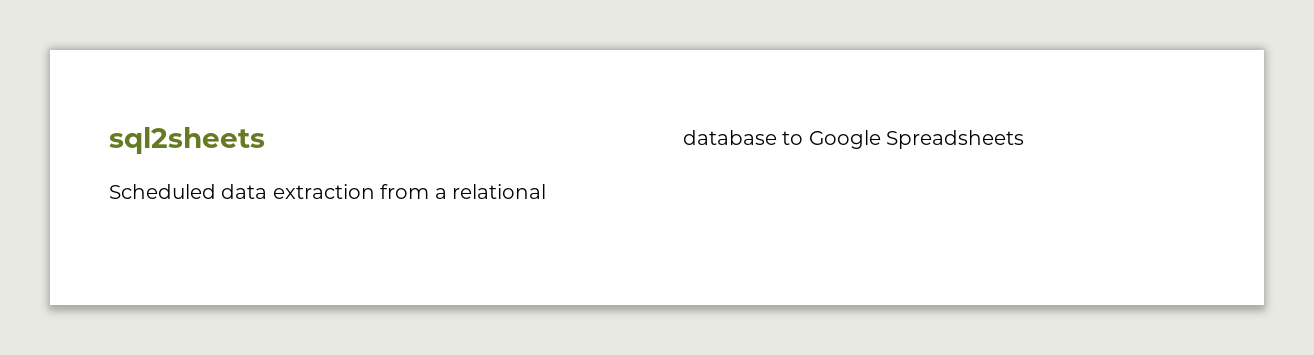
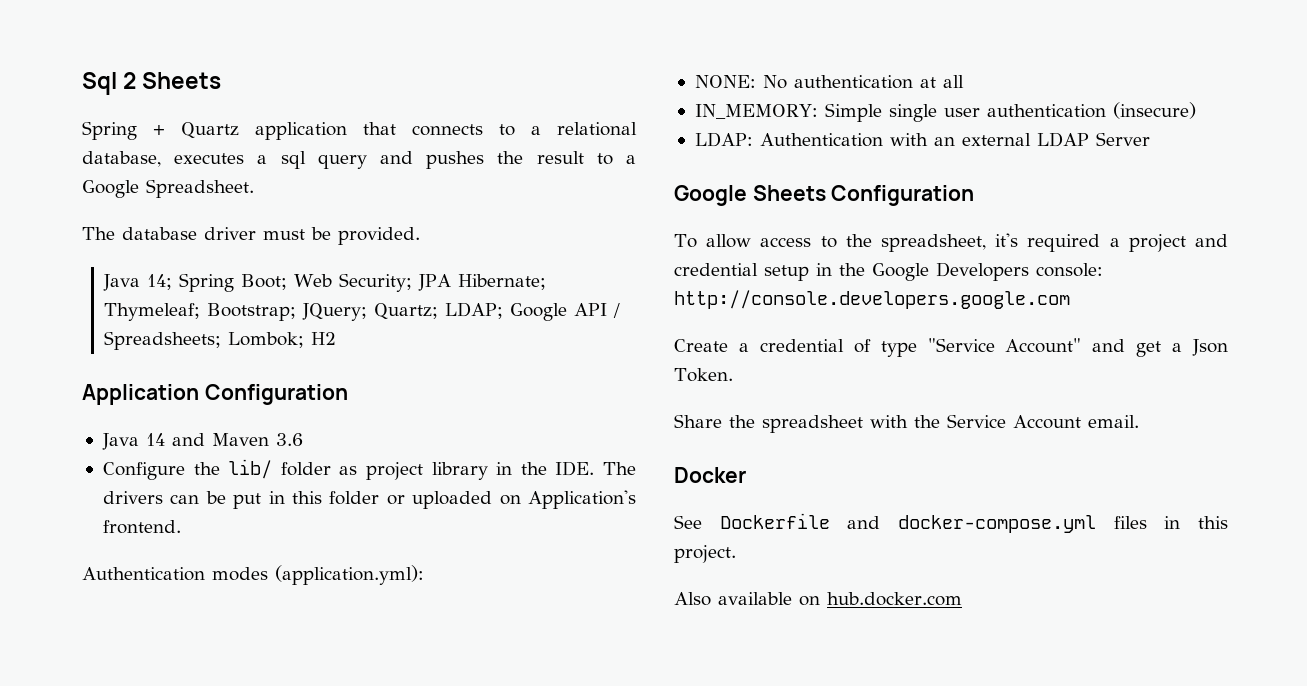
- sql2sheets
- Scheduled data extraction from a relational database to Google Spreadsheets
+ Sql 2 Sheets
+ Spring + Quartz application that connects to a relational database, executes a sql query and pushes the result to a Google Spreadsheet.
+ The database driver must be provided.
+ Java 14; Spring Boot; Web Security; JPA Hibernate; Thymeleaf; Bootstrap; JQuery; Quartz; LDAP; Google API / Spreadsheets; Lombok; H2
+ Application Configuration
+ Java 14 and Maven 3.6
+ Configure the lib/ folder as project library in the IDE. The drivers can be put in this folder or uploaded on Application's frontend.
+ Authentication modes (application.yml):
+ NONE: No authentication at all
+ IN_MEMORY: Simple single user authentication (insecure)
+ LDAP: Authentication with an external LDAP Server
+ Google Sheets Configuration
+ To allow access to the spreadsheet, it's required a project and credential setup in the Google Developers console: http://console.developers.google.com
+ Create a credential of type "Service Account" and get a Json Token.
+ Share the spreadsheet with the Service Account email.
+ Docker
+ See Dockerfile and docker-compose.yml files in this project.
+ Also available on hub.docker.com

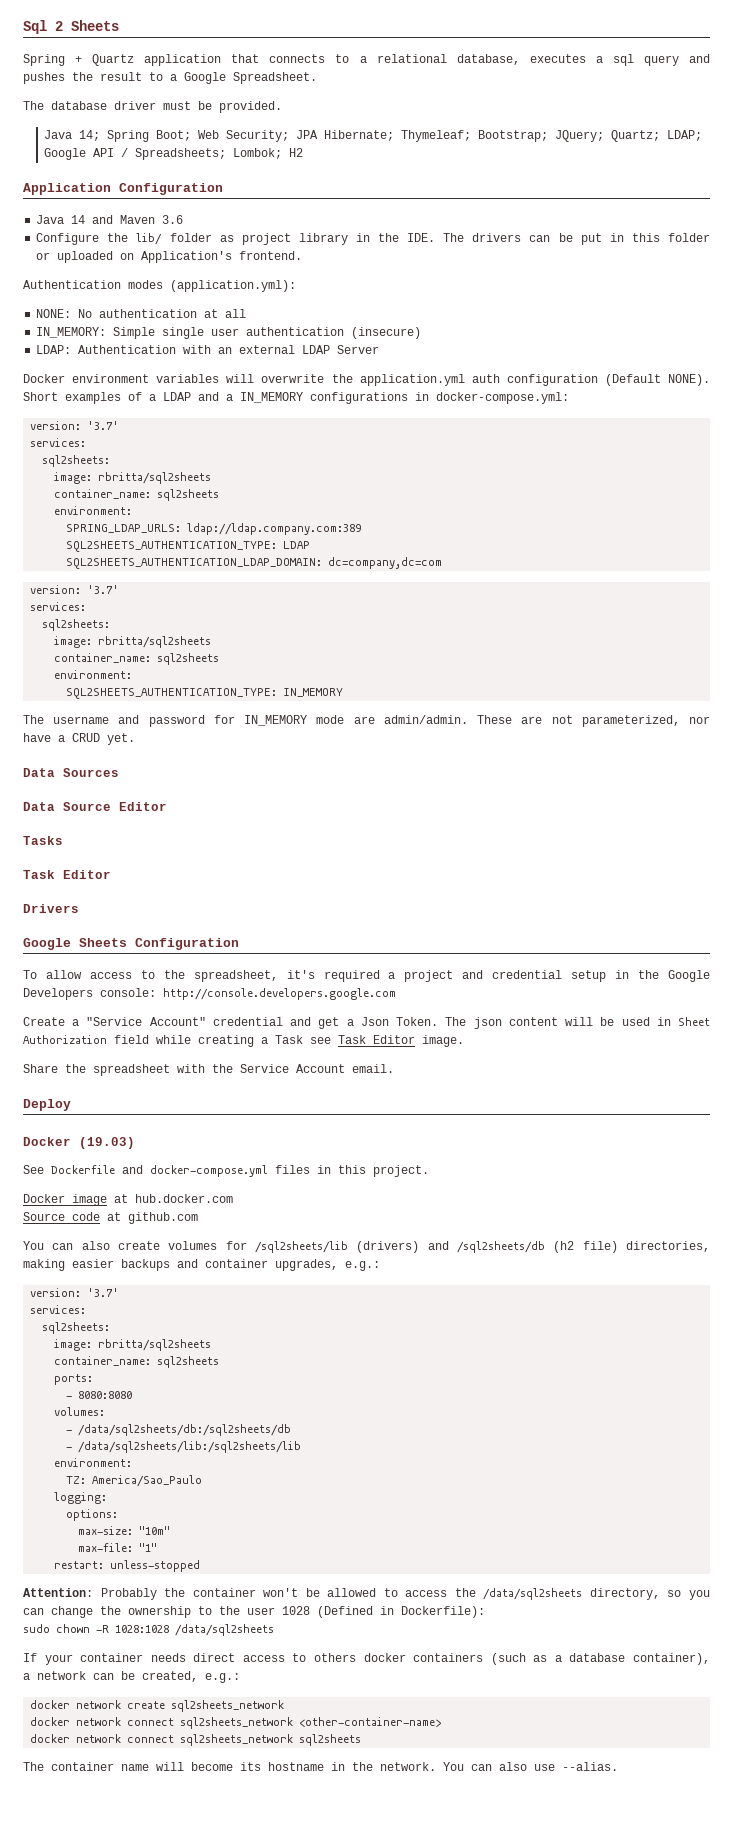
+ Docker environment variables will overwrite the application.yml auth configuration (Default NONE). Short examples of a LDAP and a IN_MEMORY configurations in docker-compose.yml:
+ version: '3.7'
+ services:
+ sql2sheets:
+ image: rbritta/sql2sheets
+ container_name: sql2sheets
+ environment:
+ SPRING_LDAP_URLS: ldap://ldap.company.com:389
+ SQL2SHEETS_AUTHENTICATION_TYPE: LDAP
+ SQL2SHEETS_AUTHENTICATION_LDAP_DOMAIN: dc=company,dc=com
+ version: '3.7'
+ services:
+ sql2sheets:
+ image: rbritta/sql2sheets
+ container_name: sql2sheets
+ environment:
+ SQL2SHEETS_AUTHENTICATION_TYPE: IN_MEMORY
+ The username and password for IN_MEMORY mode are admin/admin. These are not parameterized, nor have a CRUD yet.
+ Data Sources
+ Data Source Editor
+ Tasks
+ Task Editor
+ Drivers
- Create a credential of type "Service Account" and get a Json Token.
+ Create a "Service Account" credential and get a Json Token. The json content will be used in Sheet Authorization field while creating a Task see Task Editor image.
- Docker
+ Deploy
+ Docker (19.03)
- Also available on hub.docker.com
+ Docker image at hub.docker.com
+ Source code at github.com
+ You can also create volumes for /sql2sheets/lib (drivers) and /sql2sheets/db (h2 file) directories, making easier backups and container upgrades, e.g.:
+ version: '3.7'
+ services:
+ sql2sheets:
+ image: rbritta/sql2sheets
+ container_name: sql2sheets
+ ports:
+ - 8080:8080
+ volumes:
+ - /data/sql2sheets/db:/sql2sheets/db
+ - /data/sql2sheets/lib:/sql2sheets/lib
+ environment:
+ TZ: America/Sao_Paulo
+ logging:
+ options:
+ max-size: "10m"
+ max-file: "1"
+ restart: unless-stopped
+ Attention: Probably the container won't be allowed to access the /data/sql2sheets directory, so you can change the ownership to the user 1028 (Defined in Dockerfile):
+ sudo chown -R 1028:1028 /data/sql2sheets
+ If your container needs direct access to others docker containers (such as a database container), a network can be created, e.g.:
+ docker network create sql2sheets_network
+ docker network connect sql2sheets_network <other-container-name>
+ docker network connect sql2sheets_network sql2sheets
+ The container name will become its hostname in the network. You can also use --alias.

